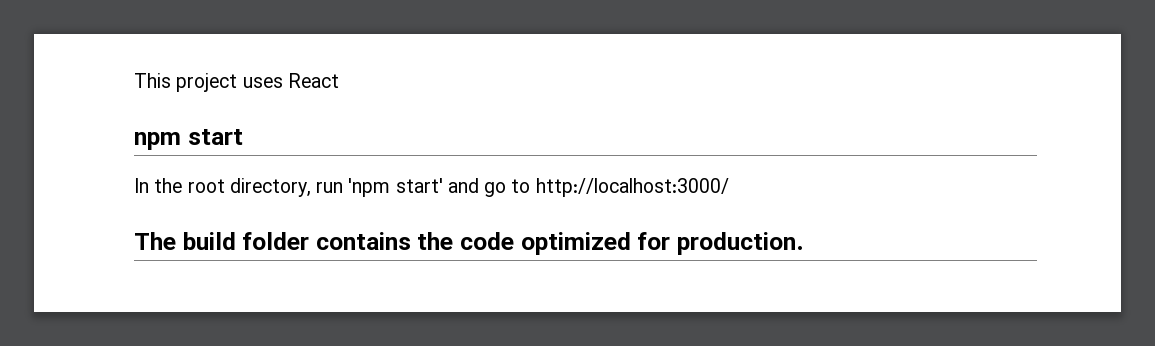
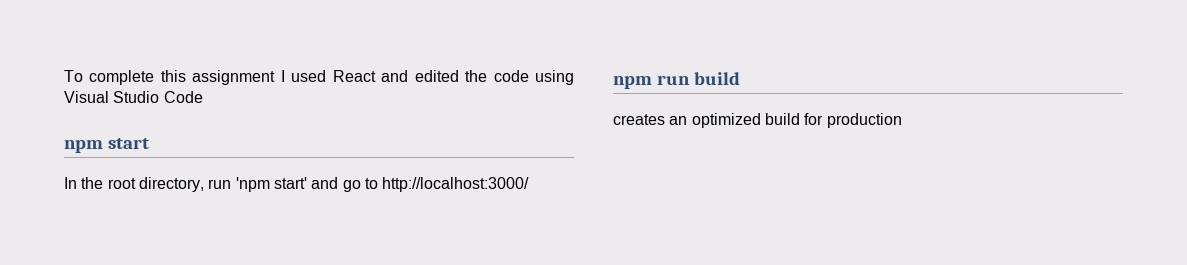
- This project uses React
+ To complete this assignment I used React and edited the code using Visual Studio Code
- The build folder contains the code optimized for production.
+ npm run build
+ creates an optimized build for production

